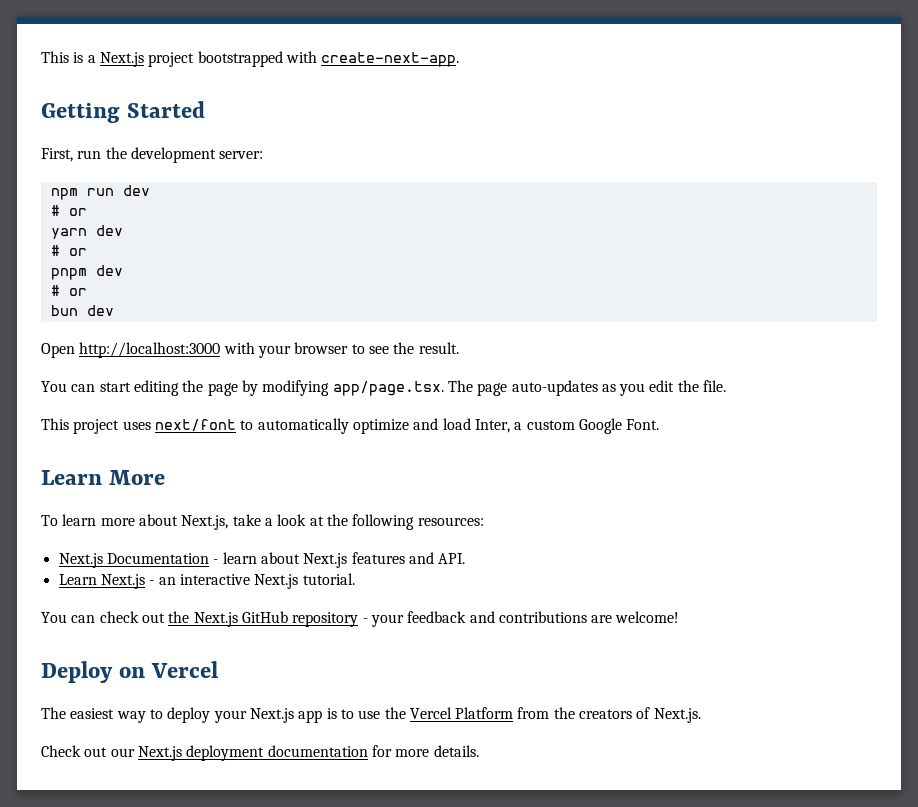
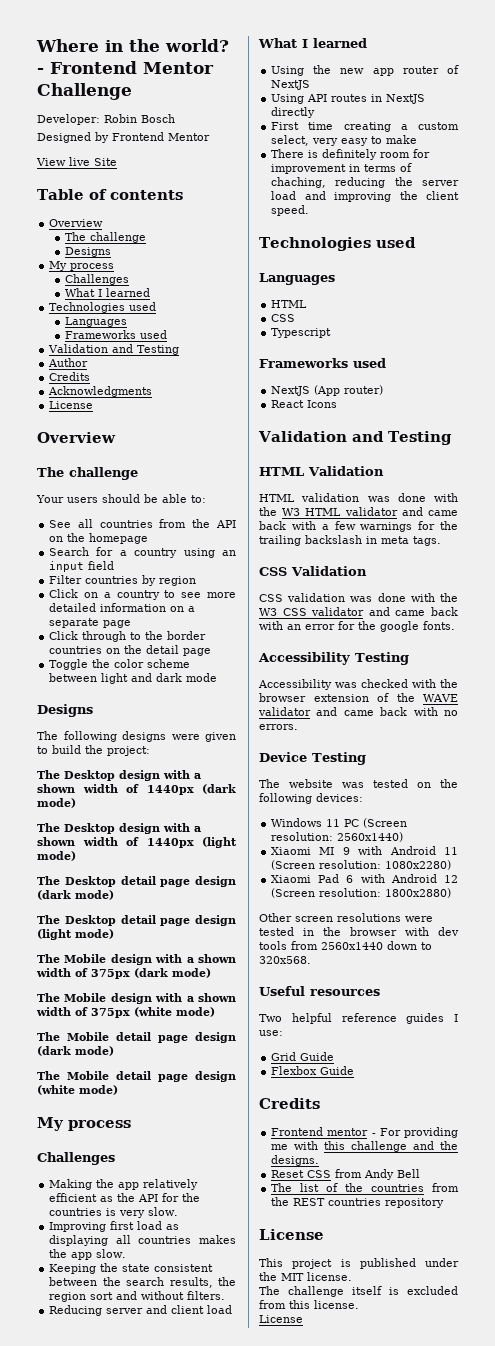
- This is a Next.js project bootstrapped with create-next-app.
- Getting Started
- First, run the development server:
- npm run dev
- # or
- yarn dev
- # or
- pnpm dev
- # or
- bun dev
- Open http://localhost:3000 with your browser to see the result.
- You can start editing the page by modifying app/page.tsx. The page auto-updates as you edit the file.
- This project uses next/font to automatically optimize and load Inter, a custom Google Font.
- Learn More
- To learn more about Next.js, take a look at the following resources:
- Next.js Documentation - learn about Next.js features and API.
- Learn Next.js - an interactive Next.js tutorial.
- You can check out the Next.js GitHub repository - your feedback and contributions are welcome!
- Deploy on Vercel
- The easiest way to deploy your Next.js app is to use the Vercel Platform from the creators of Next.js.
- Check out our Next.js deployment documentation for more details.
+ Where in the world? - Frontend Mentor Challenge
+ Developer: Robin Bosch
+ Designed by Frontend Mentor
+ View live Site
+ Table of contents
+ Overview
+ The challenge
+ Designs
+ My process
+ Challenges
+ What I learned
+ Technologies used
+ Languages
+ Frameworks used
+ Validation and Testing
+ Author
+ Credits
+ Acknowledgments
+ License
+ Overview
+ The challenge
+ Your users should be able to:
+ See all countries from the API on the homepage
+ Search for a country using an input field
+ Filter countries by region
+ Click on a country to see more detailed information on a separate page
+ Click through to the border countries on the detail page
+ Toggle the color scheme between light and dark mode
+ Designs
+ The following designs were given to build the project:
+ The Desktop design with a shown width of 1440px (dark mode)
+ The Desktop design with a shown width of 1440px (light mode)
+ The Desktop detail page design (dark mode)
+ The Desktop detail page design (light mode)
+ The Mobile design with a shown width of 375px (dark mode)
+ The Mobile design with a shown width of 375px (white mode)
+ The Mobile detail page design (dark mode)
+ The Mobile detail page design (white mode)
+ My process
+ Challenges
+ Making the app relatively efficient as the API for the countries is very slow.
+ Improving first load as displaying all countries makes the app slow.
+ Keeping the state consistent between the search results, the region sort and without filters.
+ Reducing server and client load
+ What I learned
+ Using the new app router of NextJS
+ Using API routes in NextJS directly
+ First time creating a custom select, very easy to make
+ There is definitely room for improvement in terms of chaching, reducing the server load and improving the client speed.
+ Technologies used
+ Languages
+ HTML
+ CSS
+ Typescript
+ Frameworks used
+ NextJS (App router)
+ React Icons
+ Validation and Testing
+ HTML Validation
+ HTML validation was done with the W3 HTML validator and came back with a few warnings for the trailing backslash in meta tags.
+ CSS Validation
+ CSS validation was done with the W3 CSS validator and came back with an error for the google fonts.
+ Accessibility Testing
+ Accessibility was checked with the browser extension of the WAVE validator and came back with no errors.
+ Device Testing
+ The website was tested on the following devices:
+ Windows 11 PC (Screen resolution: 2560x1440)
+ Xiaomi MI 9 with Android 11 (Screen resolution: 1080x2280)
+ Xiaomi Pad 6 with Android 12 (Screen resolution: 1800x2880)
+ Other screen resolutions were tested in the browser with dev tools from 2560x1440 down to 320x568.
+ Useful resources
+ Two helpful reference guides I use:
+ Grid Guide
+ Flexbox Guide
+ Credits
+ Frontend mentor - For providing me with this challenge and the designs.
+ Reset CSS from Andy Bell
+ The list of the countries from the REST countries repository
+ License
+ This project is published under the MIT license.
+ The challenge itself is excluded from this license.
+ License

